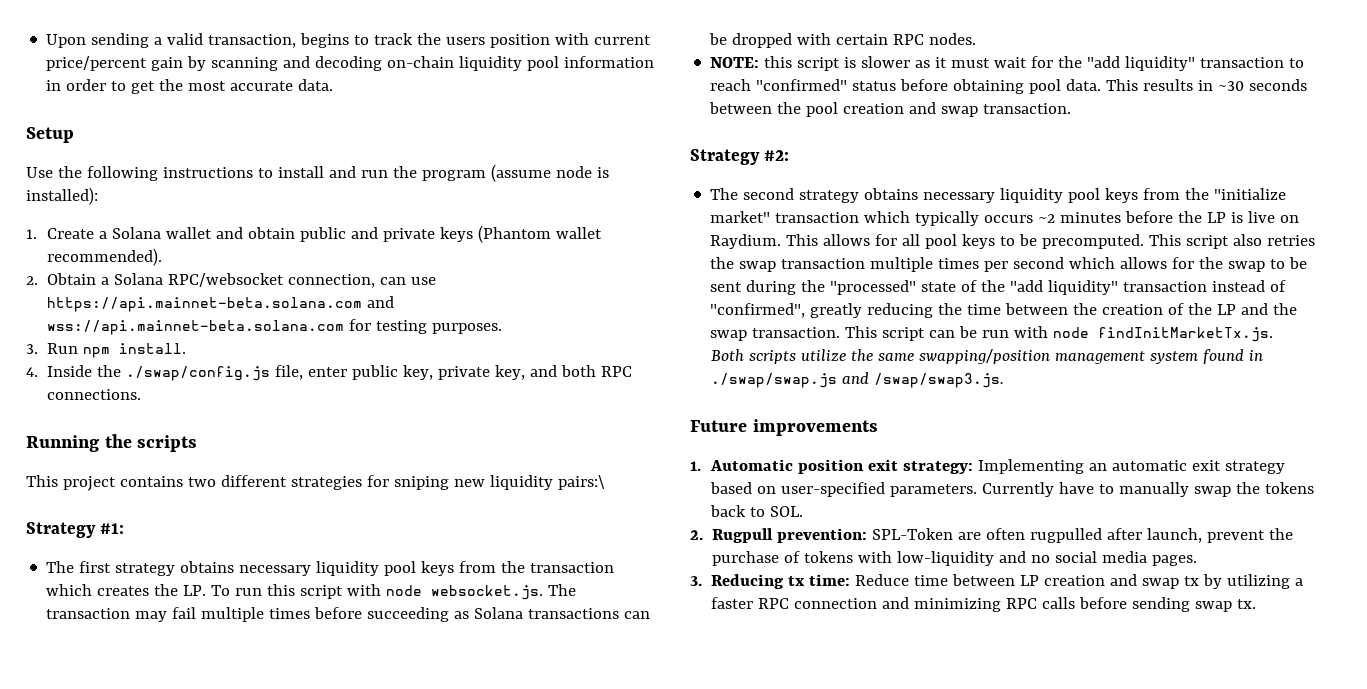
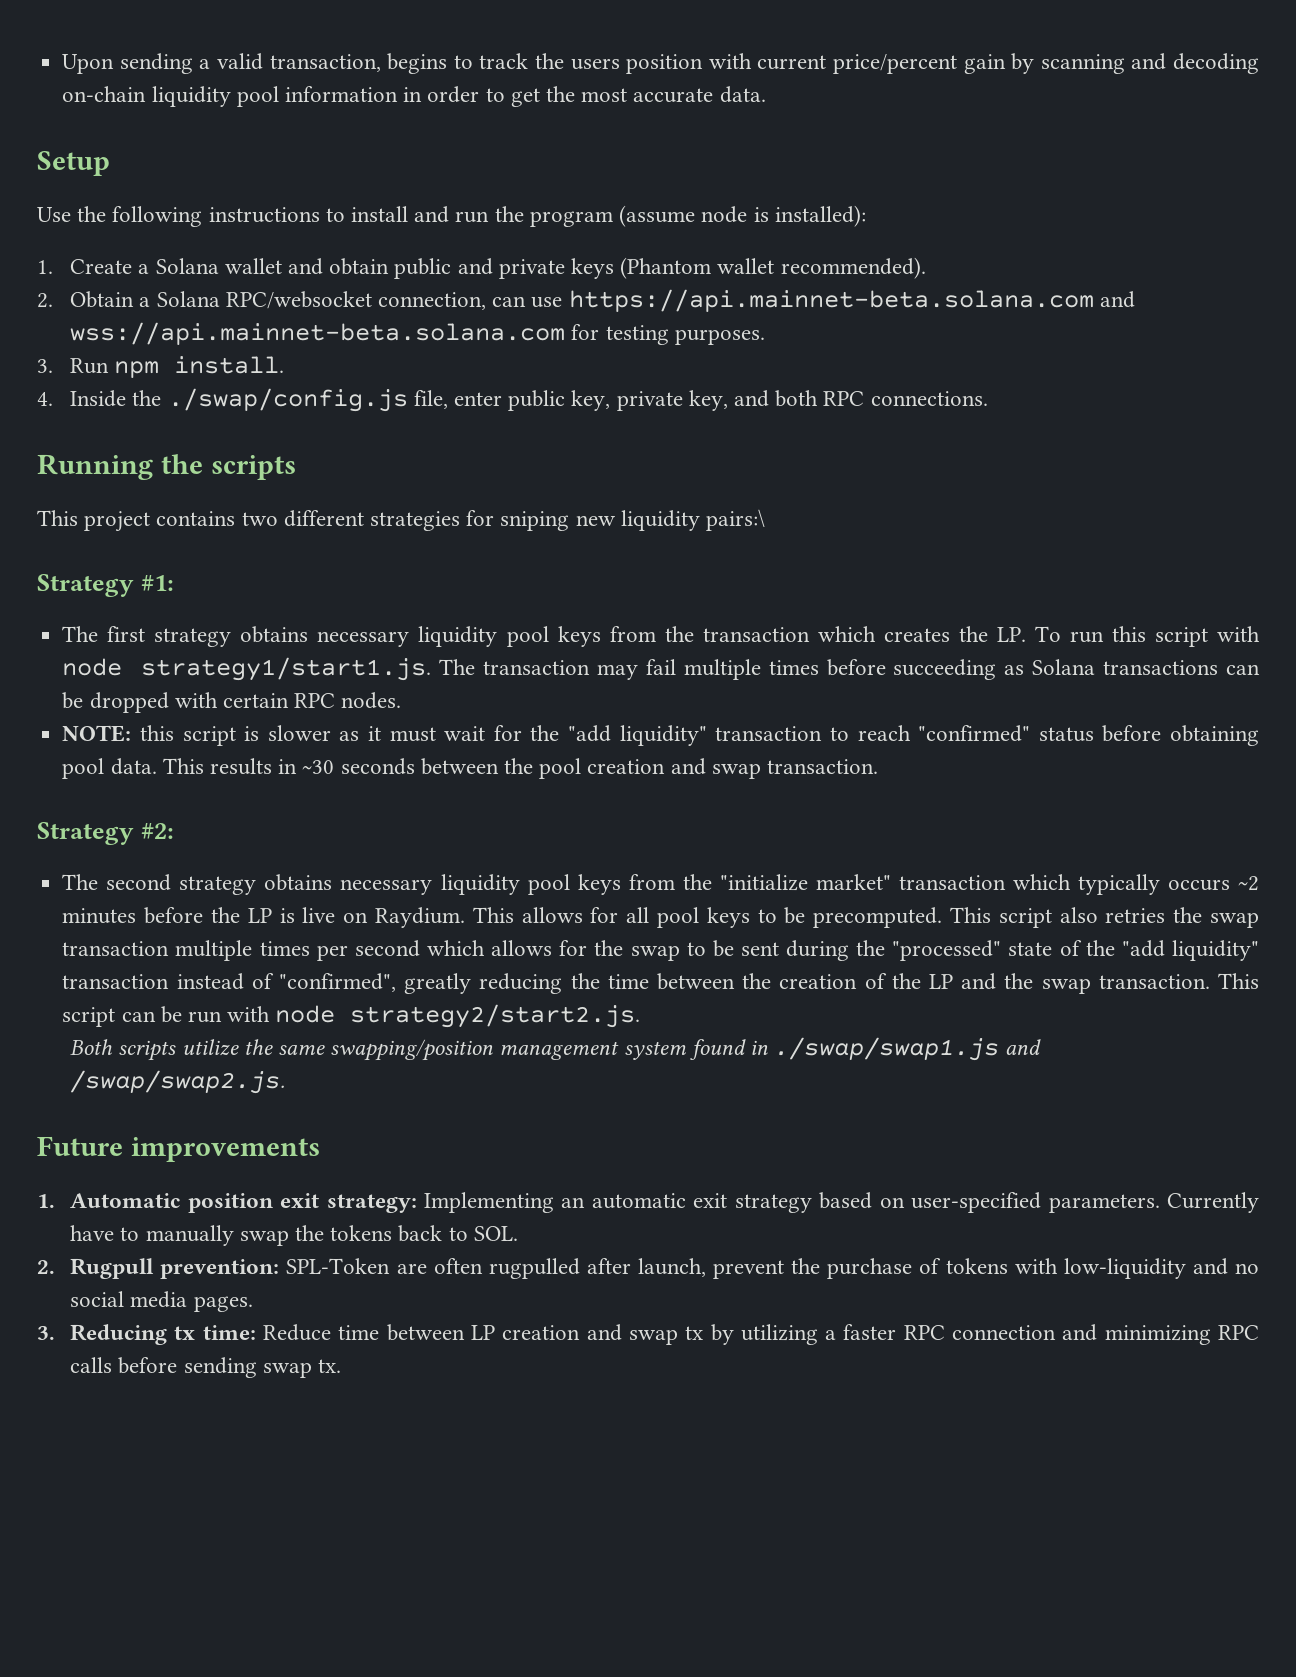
- The first strategy obtains necessary liquidity pool keys from the transaction which creates the LP. To run this script with node websocket.js. The transaction may fail multiple times before succeeding as Solana transactions can be dropped with certain RPC nodes.
+ The first strategy obtains necessary liquidity pool keys from the transaction which creates the LP. To run this script with node strategy1/start1.js. The transaction may fail multiple times before succeeding as Solana transactions can be dropped with certain RPC nodes.
- This script can be run with node findInitMarketTx.js.
+ This script can be run with node strategy2/start2.js.
- Both scripts utilize the same swapping/position management system found in ./swap/swap.js and /swap/swap3.js.
+ Both scripts utilize the same swapping/position management system found in ./swap/swap1.js and /swap/swap2.js.

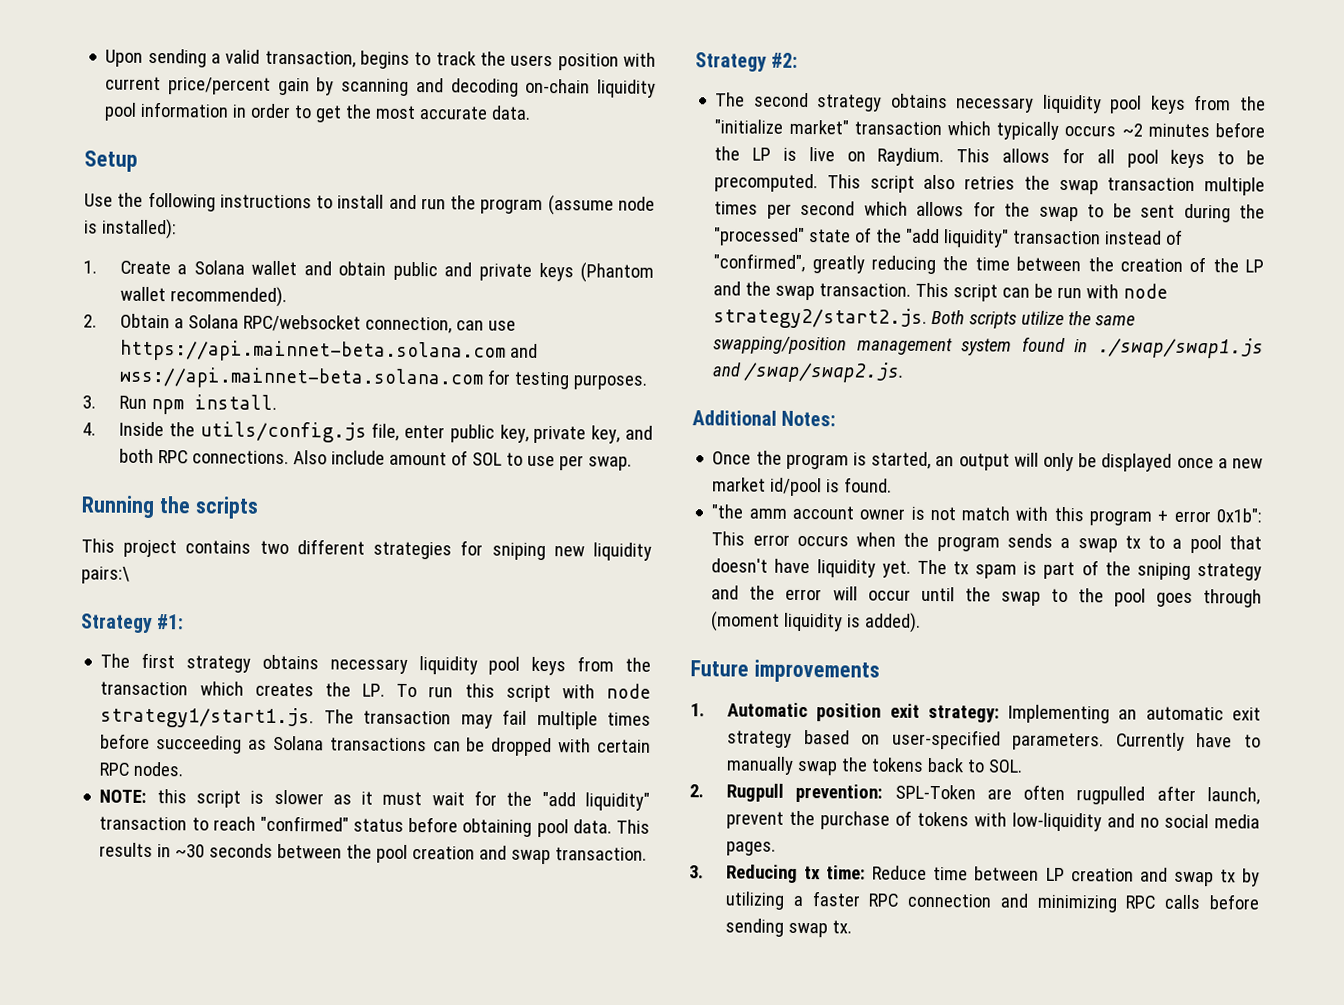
- 4. Inside the ./swap/config.js file, enter public key, private key, and both RPC connections.
+ 4. Inside the utils/config.js file, enter public key, private key, and both RPC connections. Also include amount of SOL to use per swap.
- This script can be run with node strategy2/start2.js.
- Both scripts utilize the same swapping/position management system found in ./swap/swap1.js and /swap/swap2.js.
+ This script can be run with node strategy2/start2.js. Both scripts utilize the same swapping/position management system found in ./swap/swap1.js and /swap/swap2.js.
+ Additional Notes:
+ Once the program is started, an output will only be displayed once a new market id/pool is found.
+ "the amm account owner is not match with this program + error 0x1b": This error occurs when the program sends a swap tx to a pool that doesn't have liquidity yet. The tx spam is part of the sniping strategy and the error will occur until the swap to the pool goes through (moment liquidity is added).

